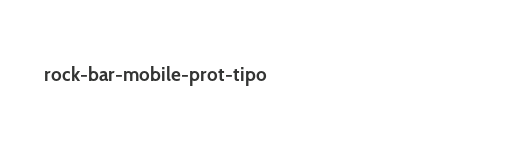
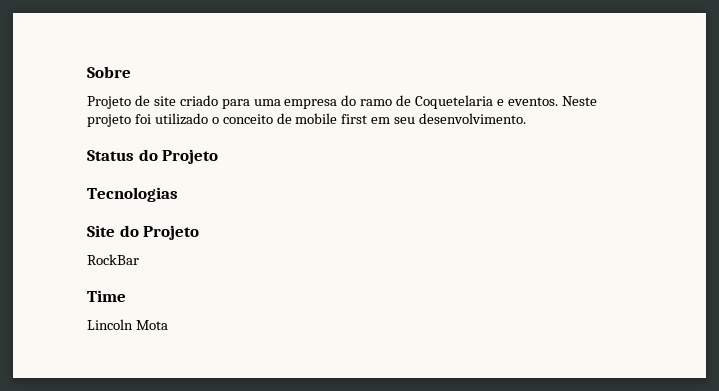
- rock-bar-mobile-prot-tipo
+ Sobre
+ Projeto de site criado para uma empresa do ramo de Coquetelaria e eventos. Neste projeto foi utilizado o conceito de mobile first em seu desenvolvimento.
+ Status do Projeto
+ Tecnologias
+ Site do Projeto
+ RockBar
+ Time
+ Lincoln Mota

